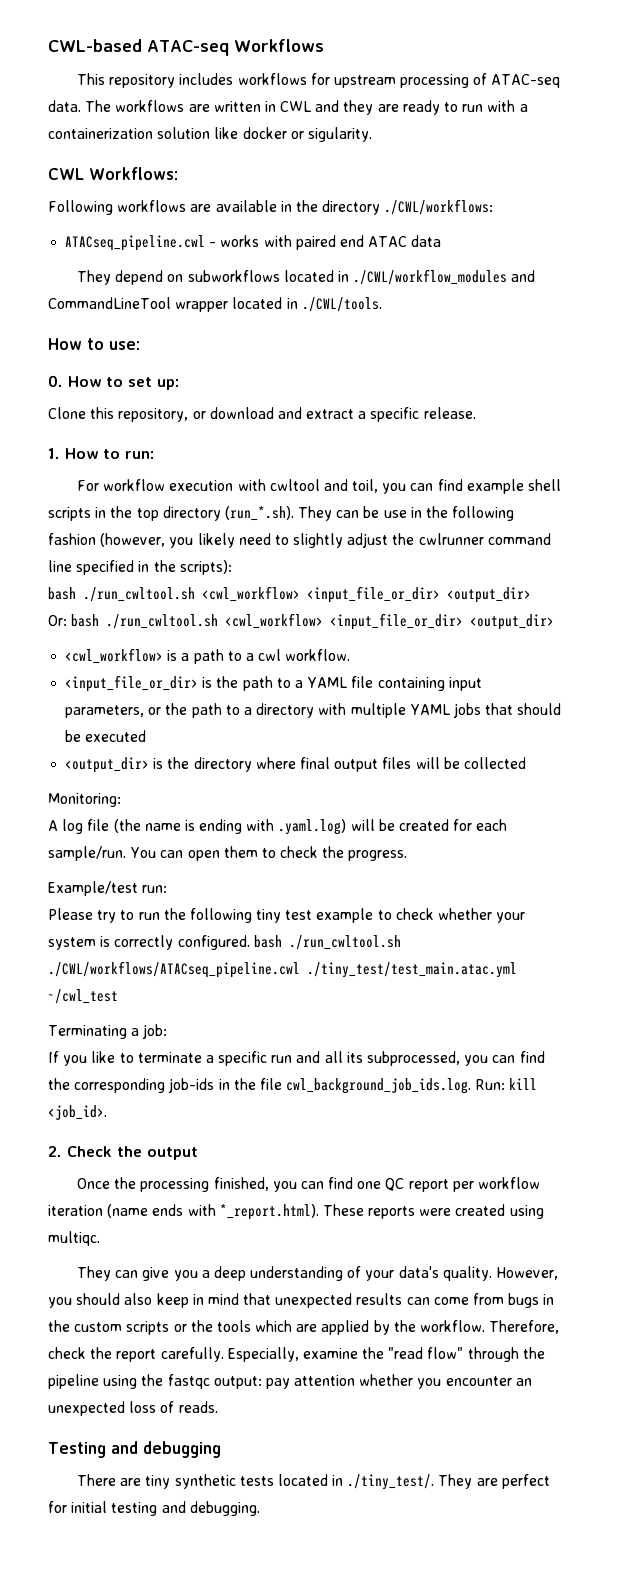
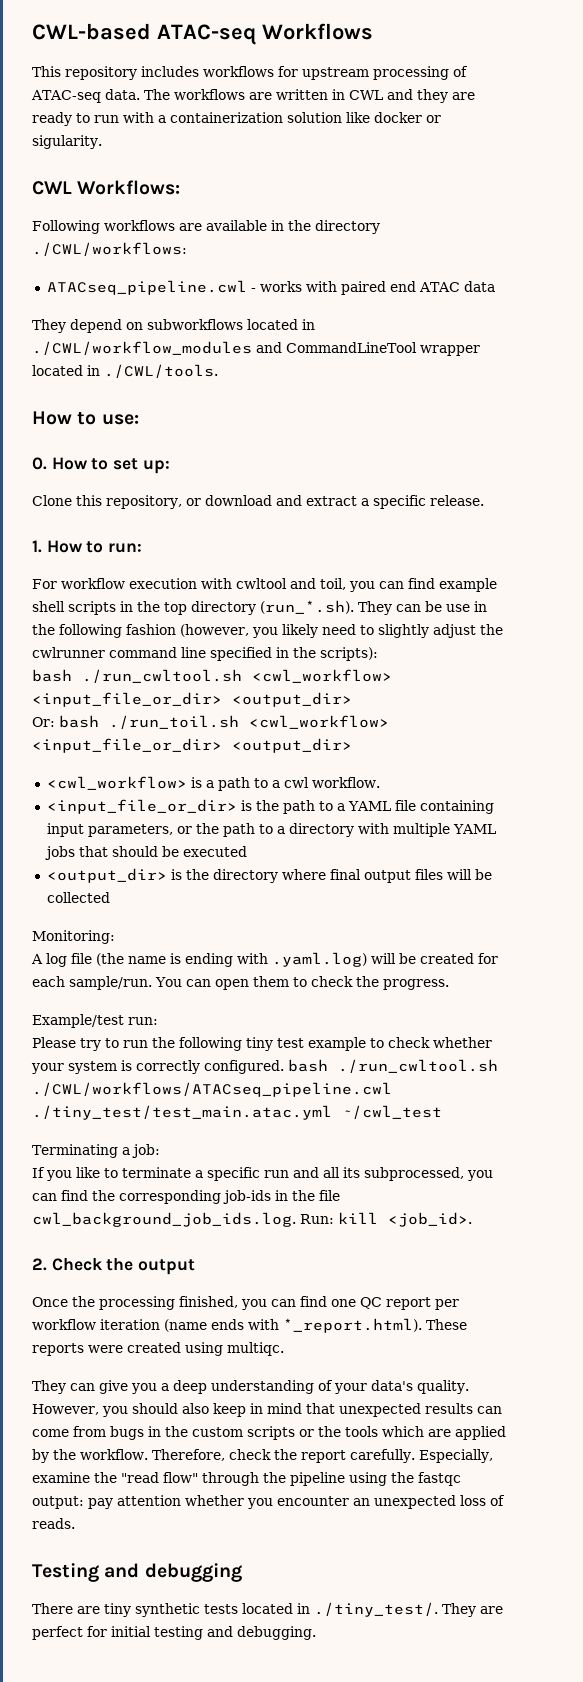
- Or: bash ./run_cwltool.sh <cwl_workflow> <input_file_or_dir> <output_dir>
+ Or: bash ./run_toil.sh <cwl_workflow> <input_file_or_dir> <output_dir>

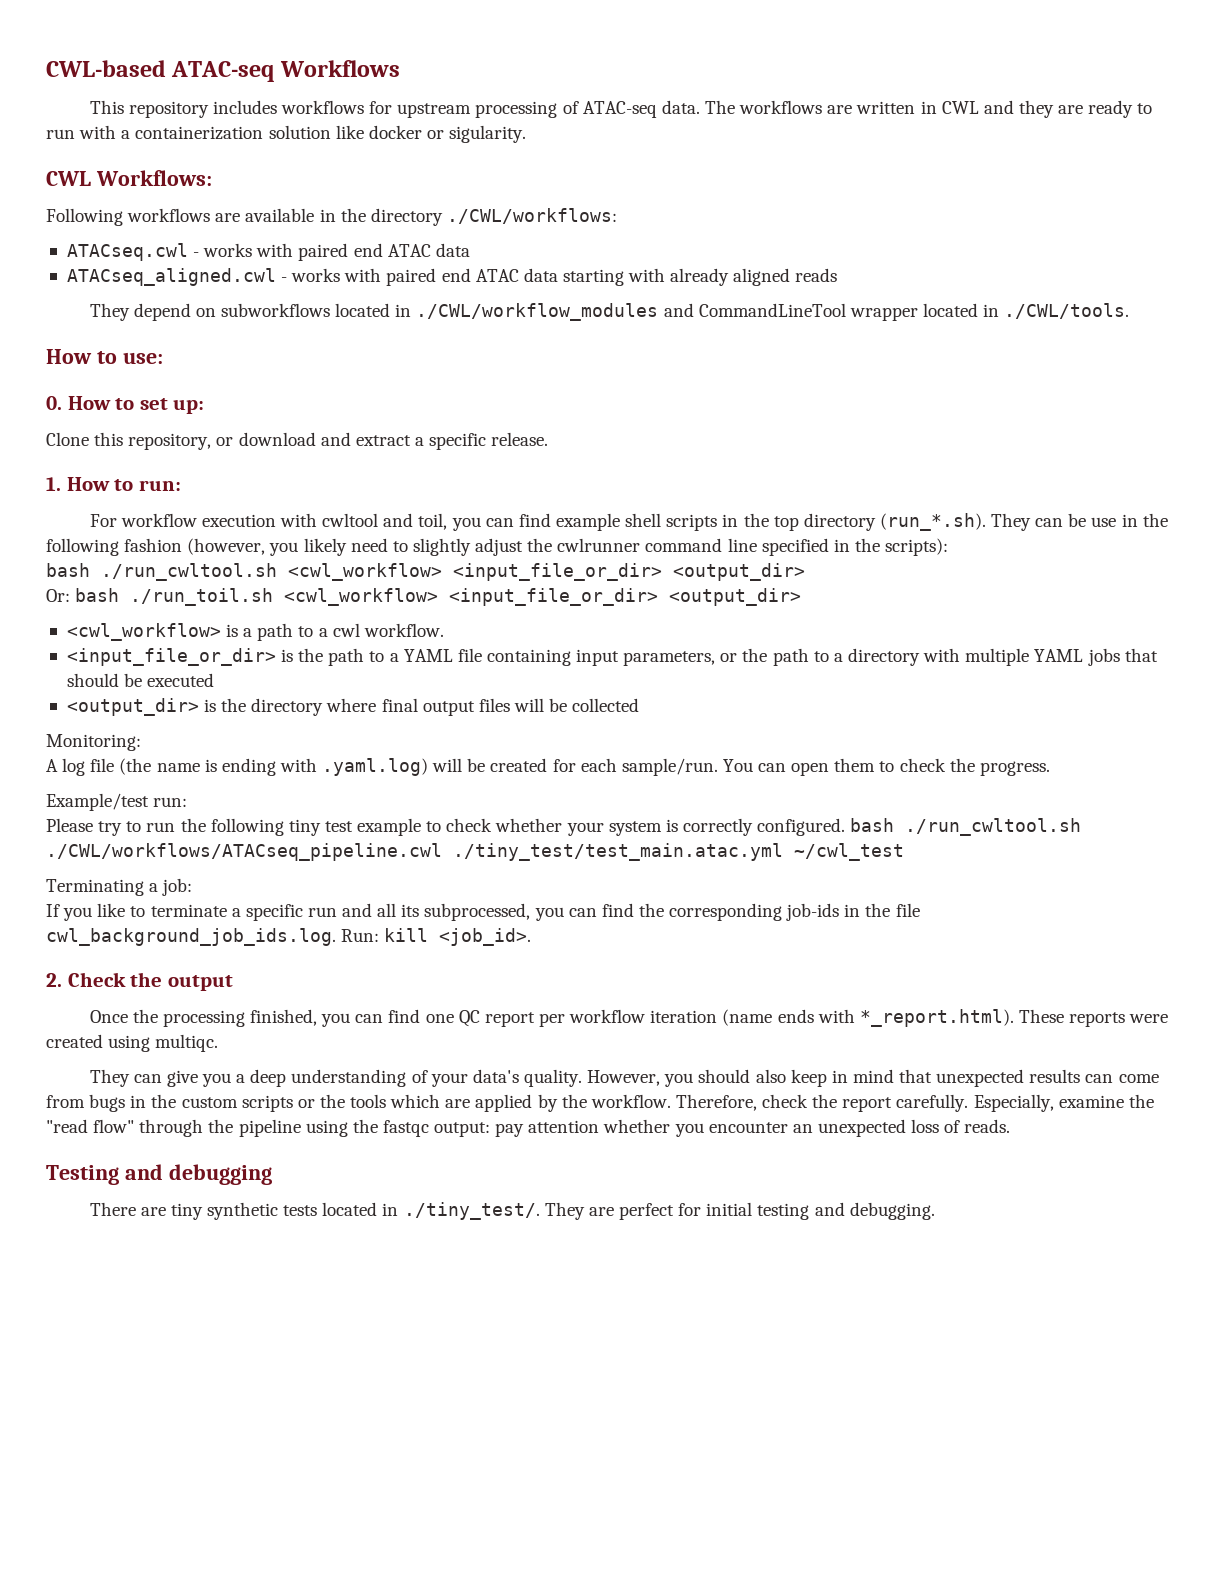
- ATACseq_pipeline.cwl - works with paired end ATAC data
+ ATACseq.cwl - works with paired end ATAC data
+ ATACseq_aligned.cwl - works with paired end ATAC data starting with already aligned reads

